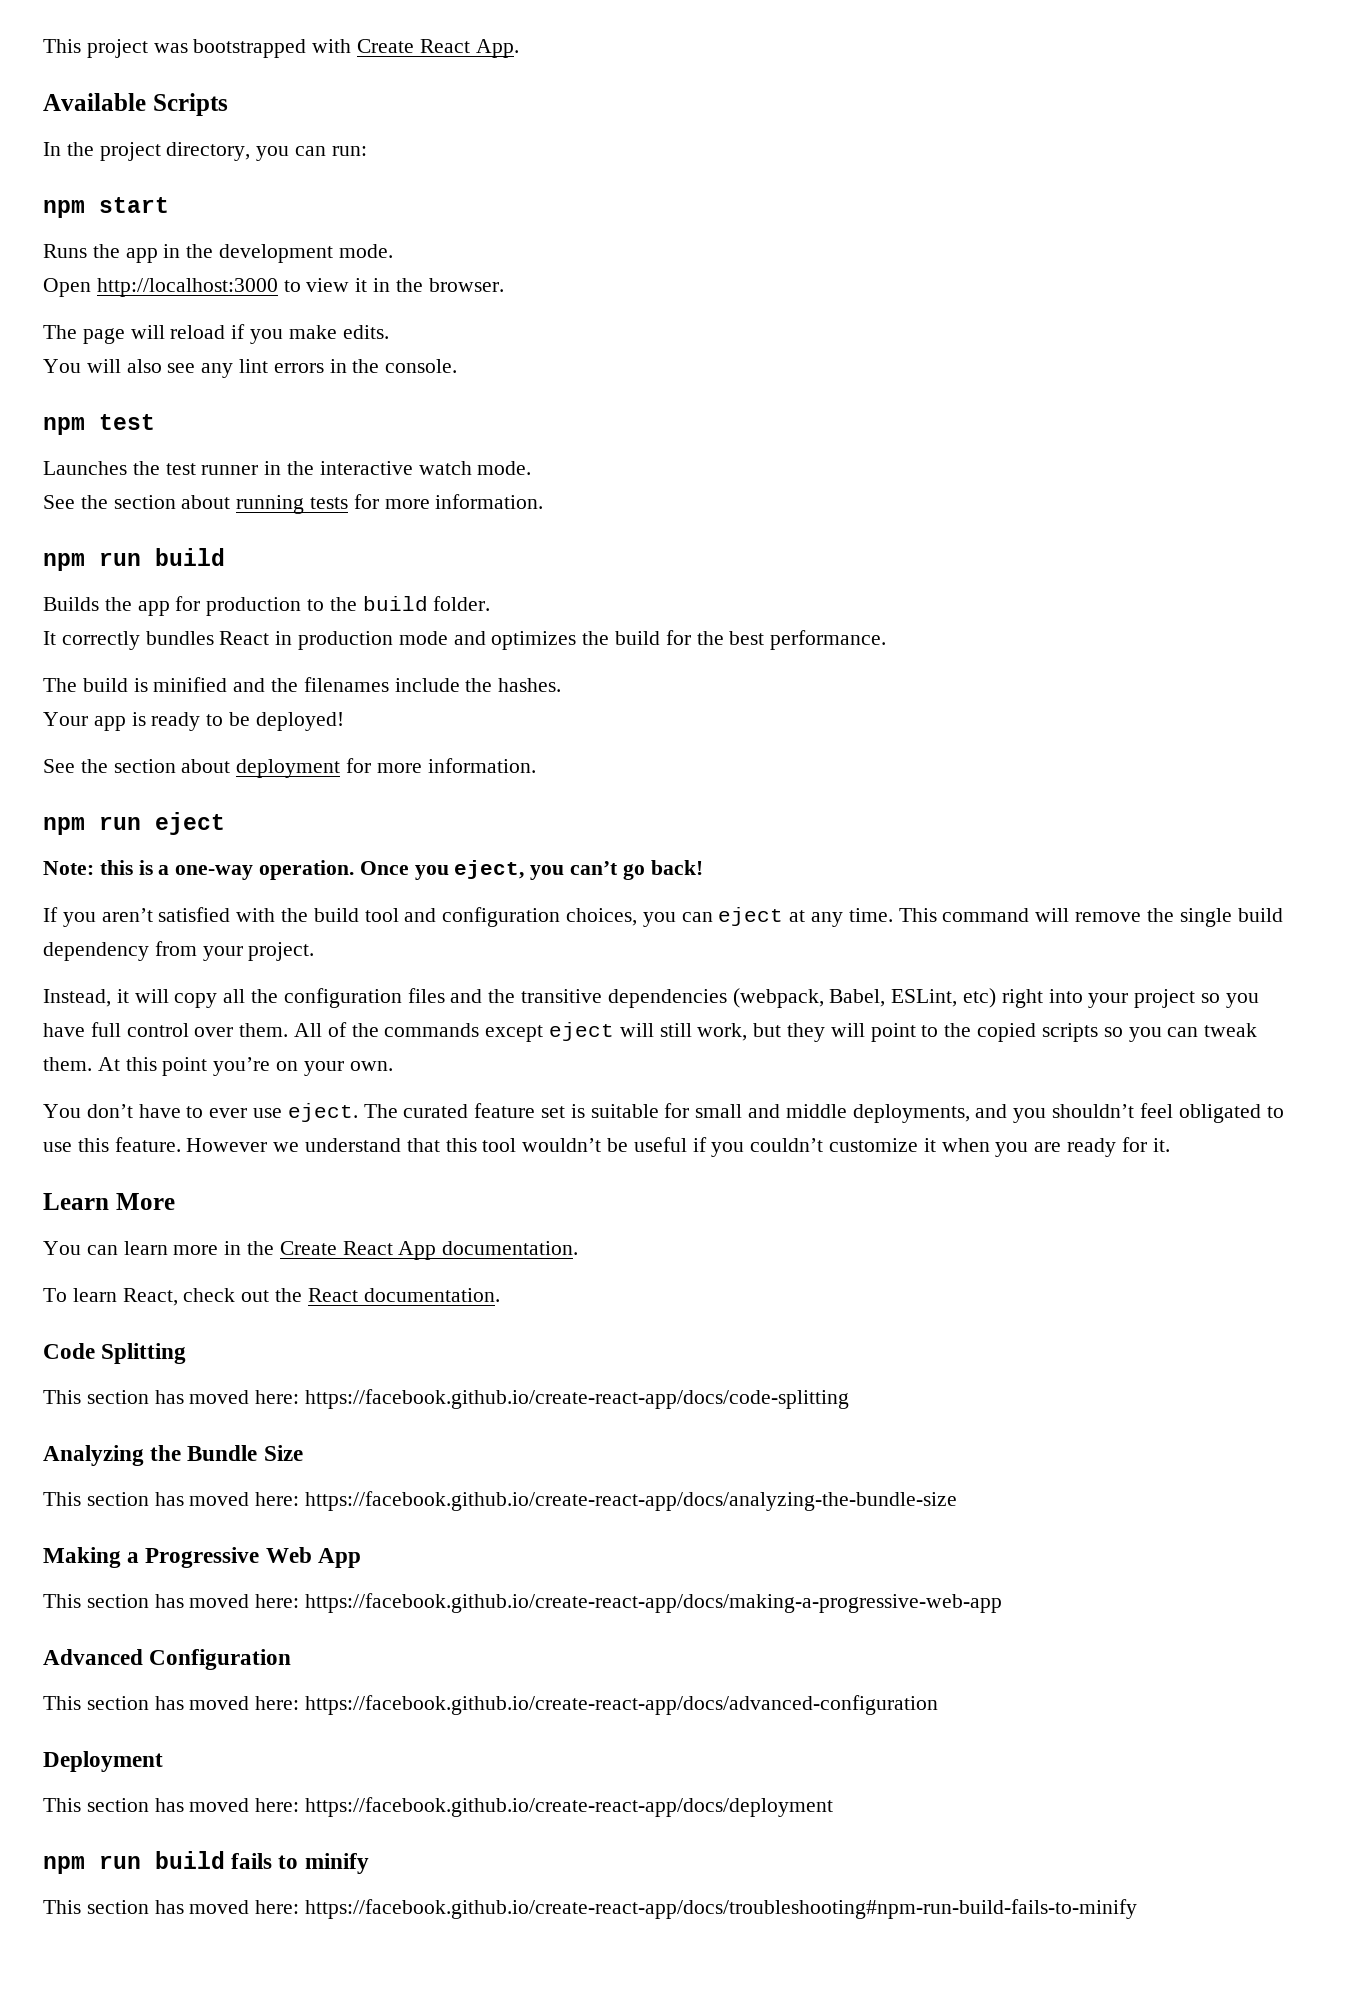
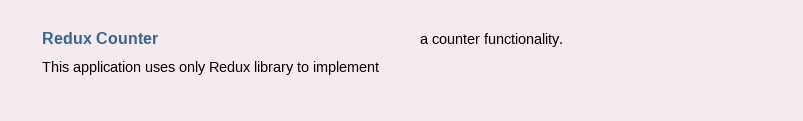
- This project was bootstrapped with Create React App.
- Available Scripts
- In the project directory, you can run:
- npm start
- Runs the app in the development mode.
- Open http://localhost:3000 to view it in the browser.
- The page will reload if you make edits.
- You will also see any lint errors in the console.
- npm test
- Launches the test runner in the interactive watch mode.
- See the section about running tests for more information.
- npm run build
- Builds the app for production to the build folder.
- It correctly bundles React in production mode and optimizes the build for the best performance.
- The build is minified and the filenames include the hashes.
- Your app is ready to be deployed!
- See the section about deployment for more information.
- npm run eject
- Note: this is a one-way operation. Once you eject, you can’t go back!
- If you aren’t satisfied with the build tool and configuration choices, you can eject at any time. This command will remove the single build dependency from your project.
- Instead, it will copy all the configuration files and the transitive dependencies (webpack, Babel, ESLint, etc) right into your project so you have full control over them. All of the commands except eject will still work, but they will point to the copied scripts so you can tweak them. At this point you’re on your own.
- You don’t have to ever use eject. The curated feature set is suitable for small and middle deployments, and you shouldn’t feel obligated to use this feature. However we understand that this tool wouldn’t be useful if you couldn’t customize it when you are ready for it.
- Learn More
- You can learn more in the Create React App documentation.
- To learn React, check out the React documentation.
- Code Splitting
- This section has moved here: https://facebook.github.io/create-react-app/docs/code-splitting
- Analyzing the Bundle Size
- This section has moved here: https://facebook.github.io/create-react-app/docs/analyzing-the-bundle-size
- Making a Progressive Web App
- This section has moved here: https://facebook.github.io/create-react-app/docs/making-a-progressive-web-app
- Advanced Configuration
- This section has moved here: https://facebook.github.io/create-react-app/docs/advanced-configuration
- Deployment
- This section has moved here: https://facebook.github.io/create-react-app/docs/deployment
- npm run build fails to minify
- This section has moved here: https://facebook.github.io/create-react-app/docs/troubleshooting#npm-run-build-fails-to-minify
+ Redux Counter
+ This application uses only Redux library to implement a counter functionality.

